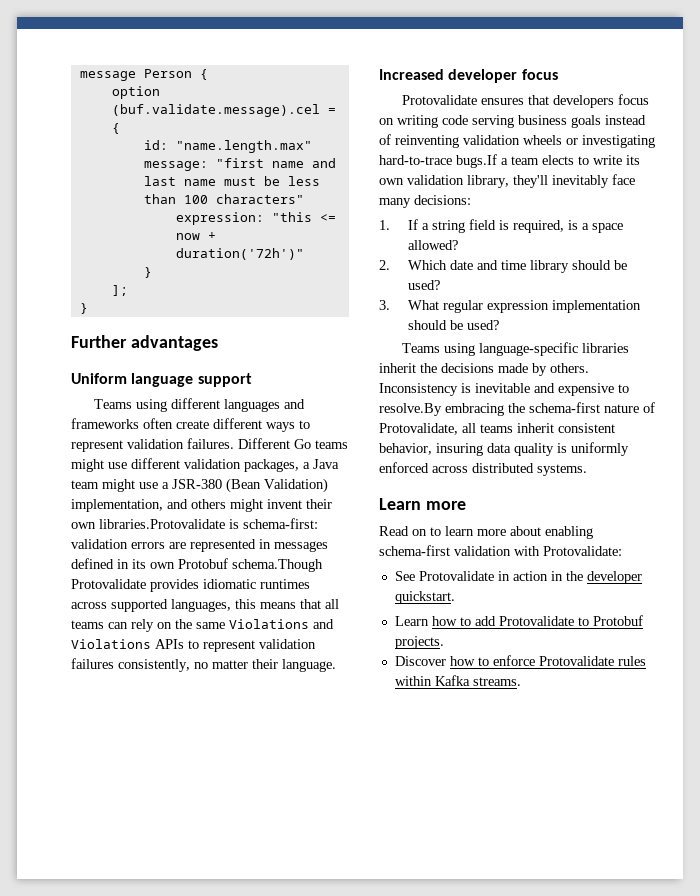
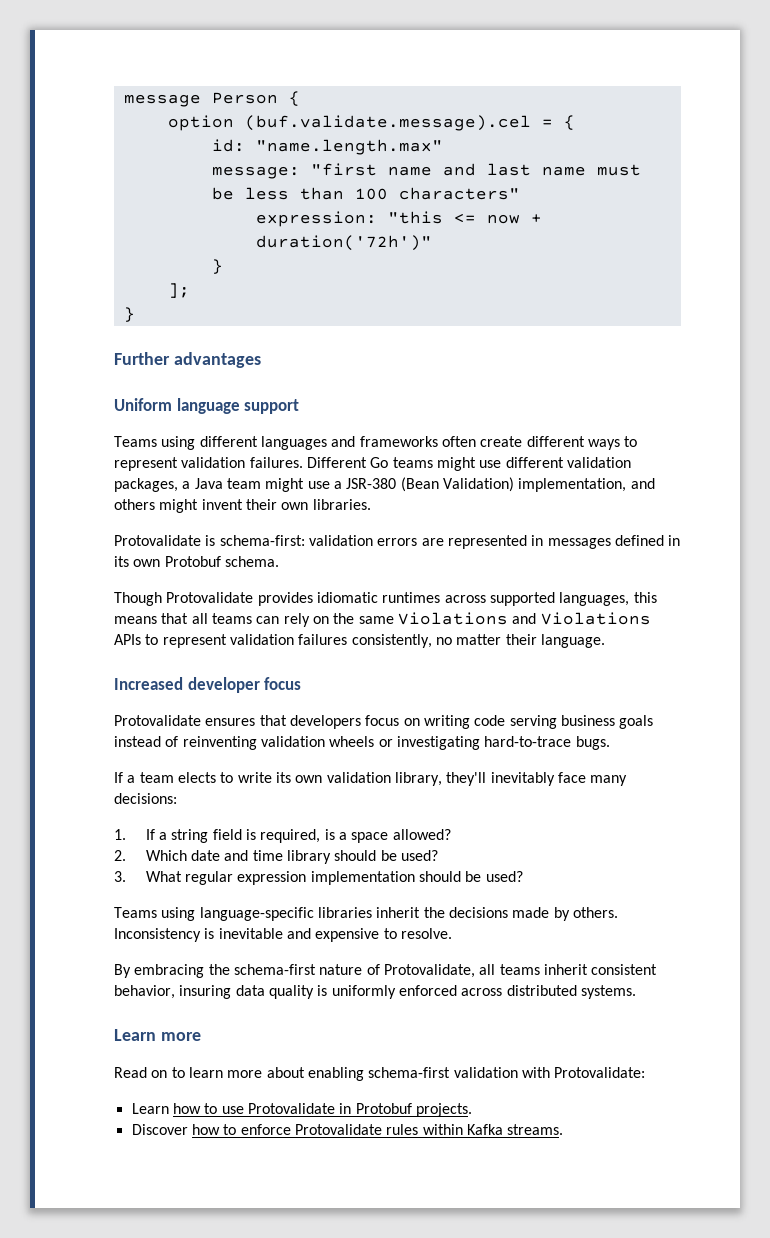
- Different Go teams might use different validation packages, a Java team might use a JSR-380 (Bean Validation) implementation, and others might invent their own libraries.Protovalidate is schema-first:
+ Different Go teams might use different validation packages, a Java team might use a JSR-380 (Bean Validation) implementation, and others might invent their own libraries.
+ Protovalidate is schema-first:
- validation errors are represented in messages defined in its own Protobuf schema.Though Protovalidate provides idiomatic runtimes across supported languages, this means that all teams can rely on the same Violations and Violations APIs to represent validation failures consistently, no matter their language.
+ validation errors are represented in messages defined in its own Protobuf schema.
+ Though Protovalidate provides idiomatic runtimes across supported languages, this means that all teams can rely on the same Violations and Violations APIs to represent validation failures consistently, no matter their language.
- Protovalidate ensures that developers focus on writing code serving business goals instead of reinventing validation wheels or investigating hard-to-trace bugs.If a team elects to write its own validation library, they'll inevitably face many decisions:
+ Protovalidate ensures that developers focus on writing code serving business goals instead of reinventing validation wheels or investigating hard-to-trace bugs.
+ If a team elects to write its own validation library, they'll inevitably face many decisions:
- Inconsistency is inevitable and expensive to resolve.By embracing the schema-first nature of Protovalidate, all teams inherit consistent behavior, insuring data quality is uniformly enforced across distributed systems.
+ Inconsistency is inevitable and expensive to resolve.
+ By embracing the schema-first nature of Protovalidate, all teams inherit consistent behavior, insuring data quality is uniformly enforced across distributed systems.
- See Protovalidate in action in the developer quickstart.
- Learn how to add Protovalidate to Protobuf projects.
+ Learn how to use Protovalidate in Protobuf projects.

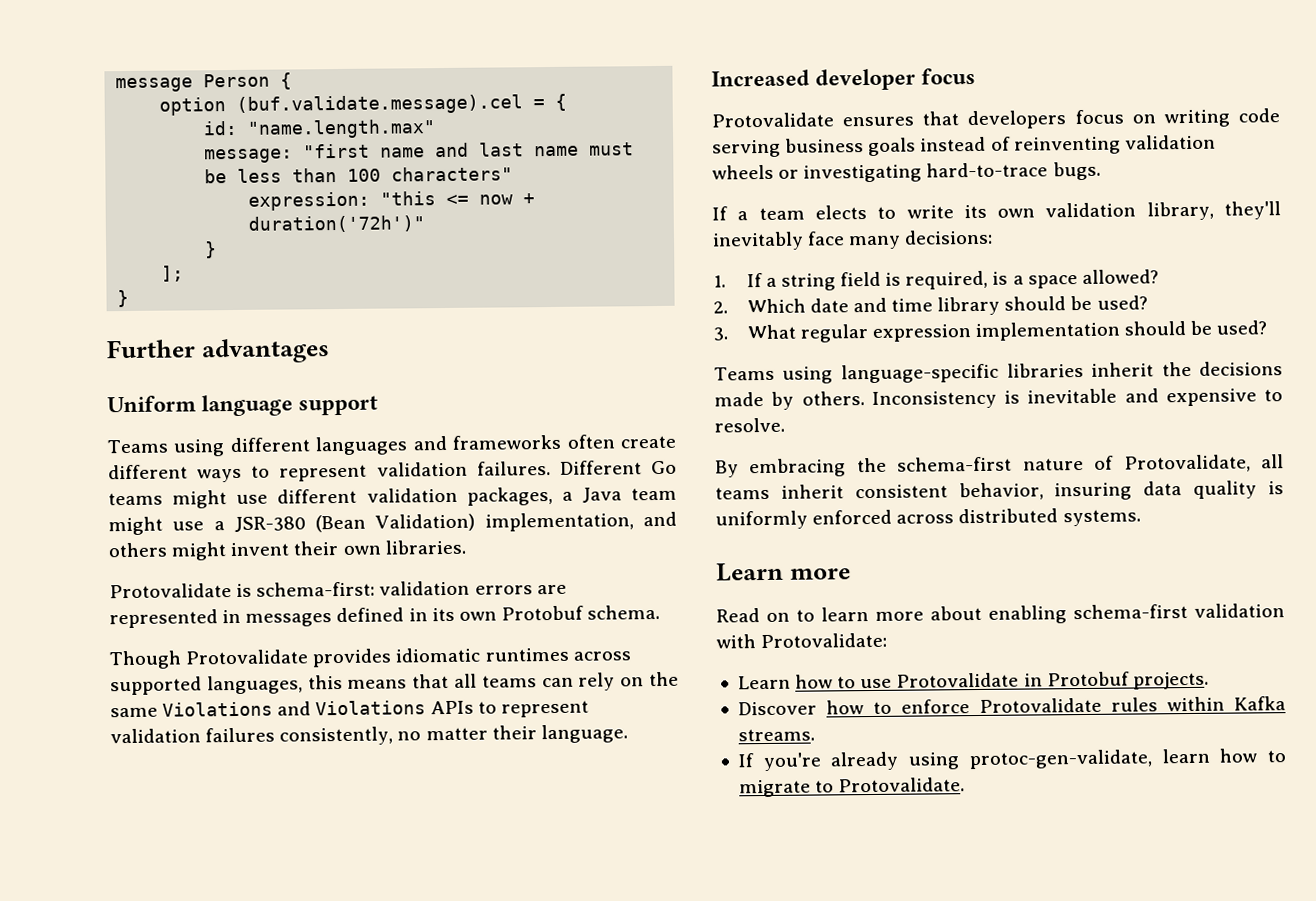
+ If you're already using protoc-gen-validate, learn how to migrate to Protovalidate.

